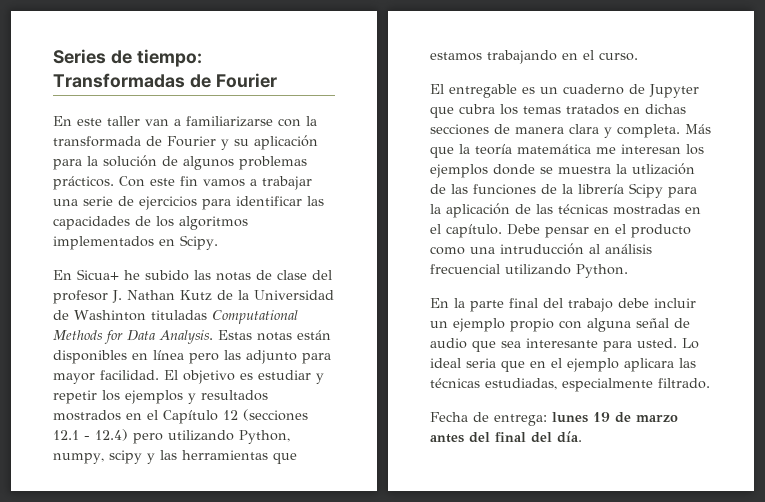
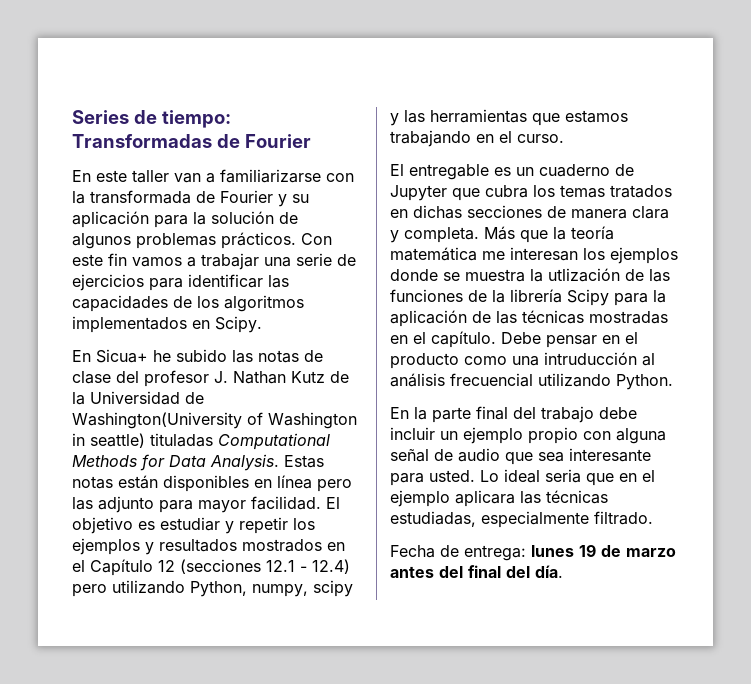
- En Sicua+ he subido las notas de clase del profesor J. Nathan Kutz de la Universidad de Washinton tituladas Computational Methods for Data Analysis.
+ En Sicua+ he subido las notas de clase del profesor J. Nathan Kutz de la Universidad de Washington(University of Washington in seattle) tituladas Computational Methods for Data Analysis.

